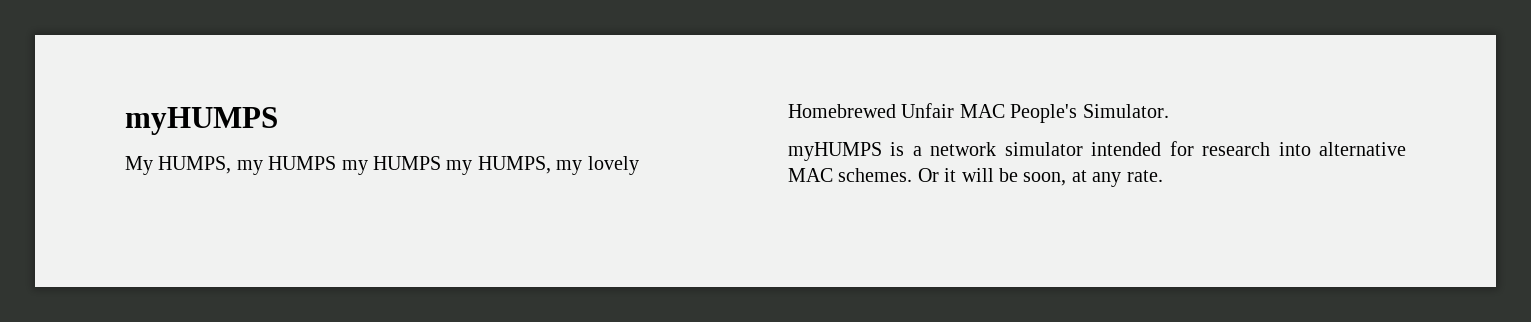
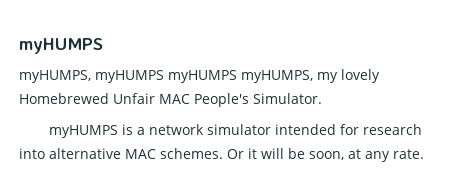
- My HUMPS, my HUMPS my HUMPS my HUMPS, my lovely Homebrewed Unfair MAC People's Simulator.
+ myHUMPS, myHUMPS myHUMPS myHUMPS, my lovely Homebrewed Unfair MAC People's Simulator.

